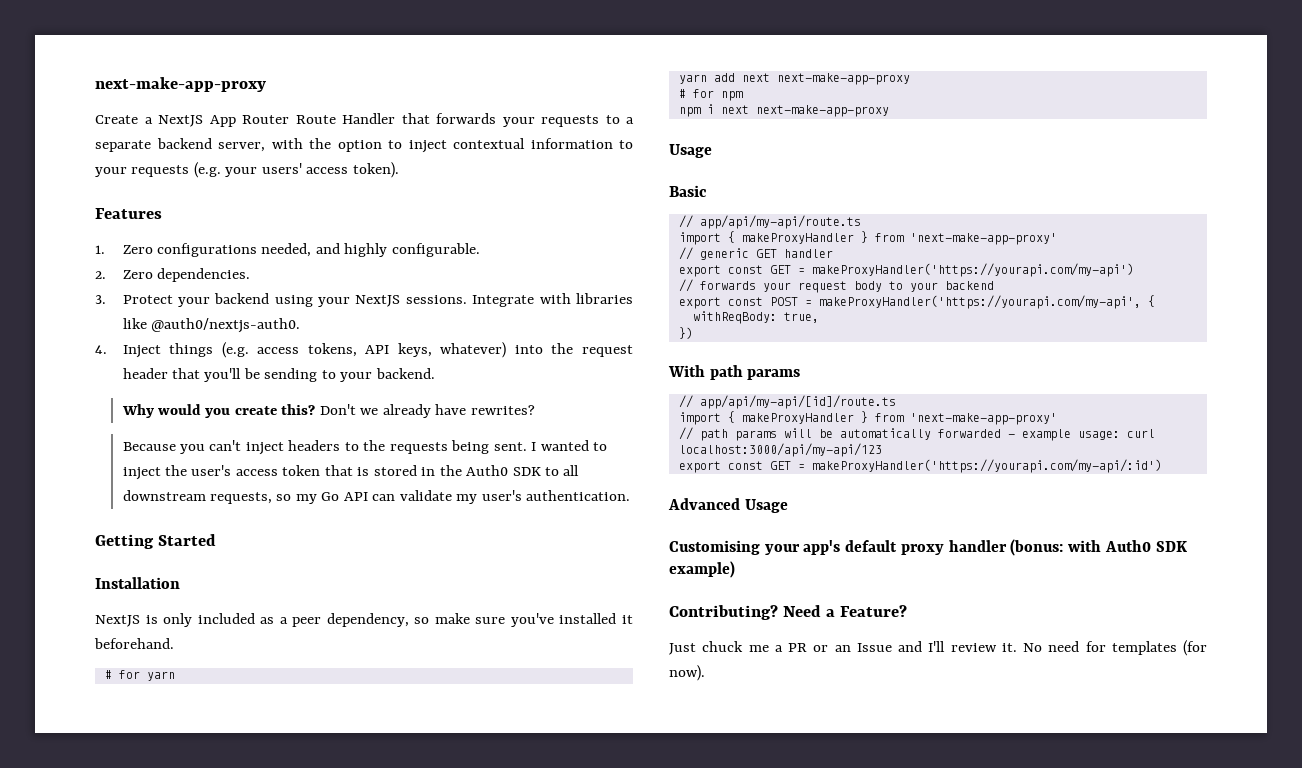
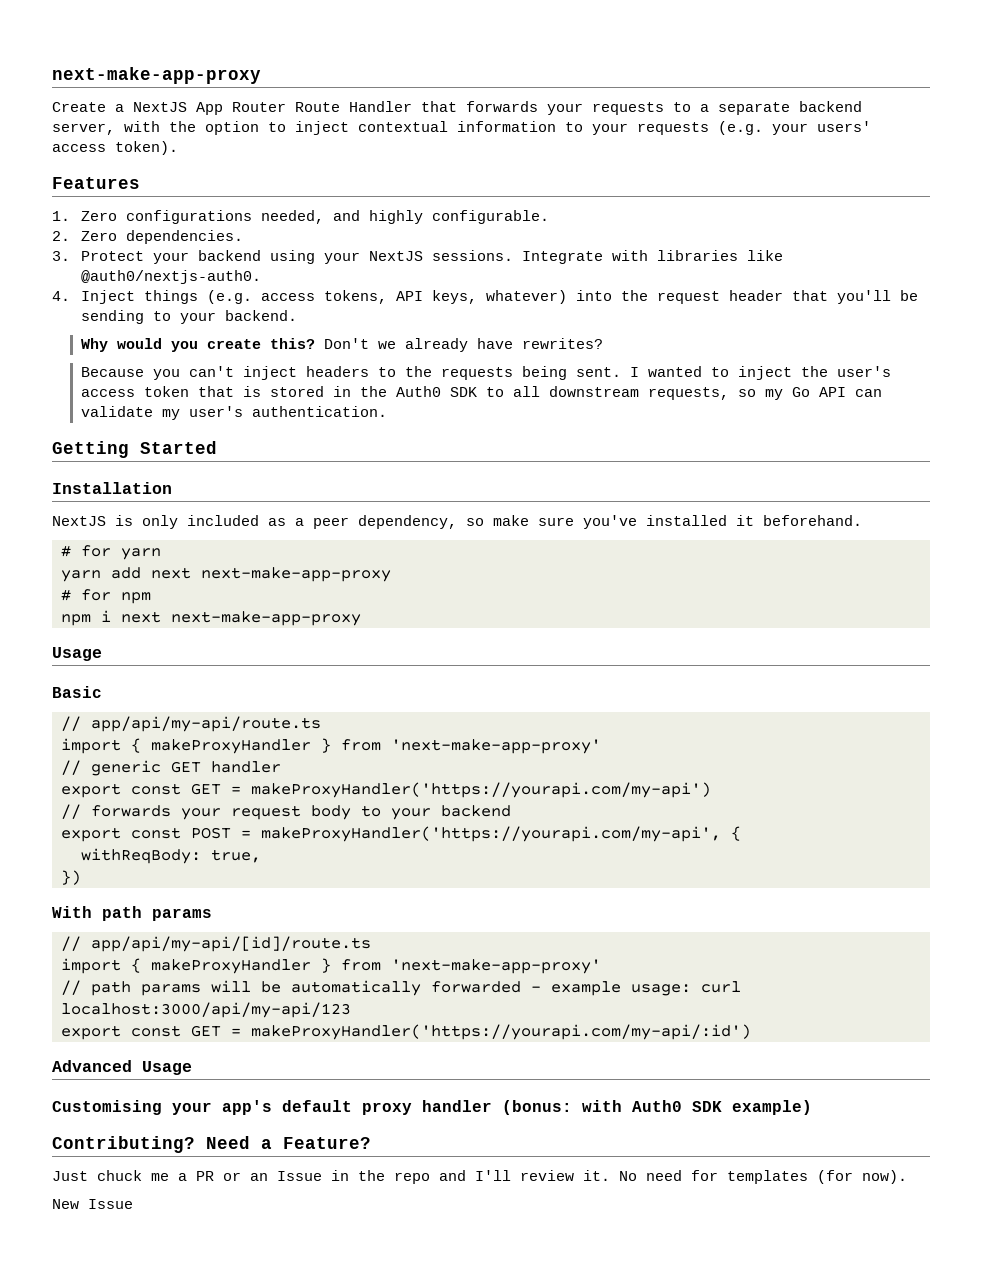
- Just chuck me a PR or an Issue and I'll review it.
+ Just chuck me a PR or an Issue in the repo and I'll review it.
+ New Issue

